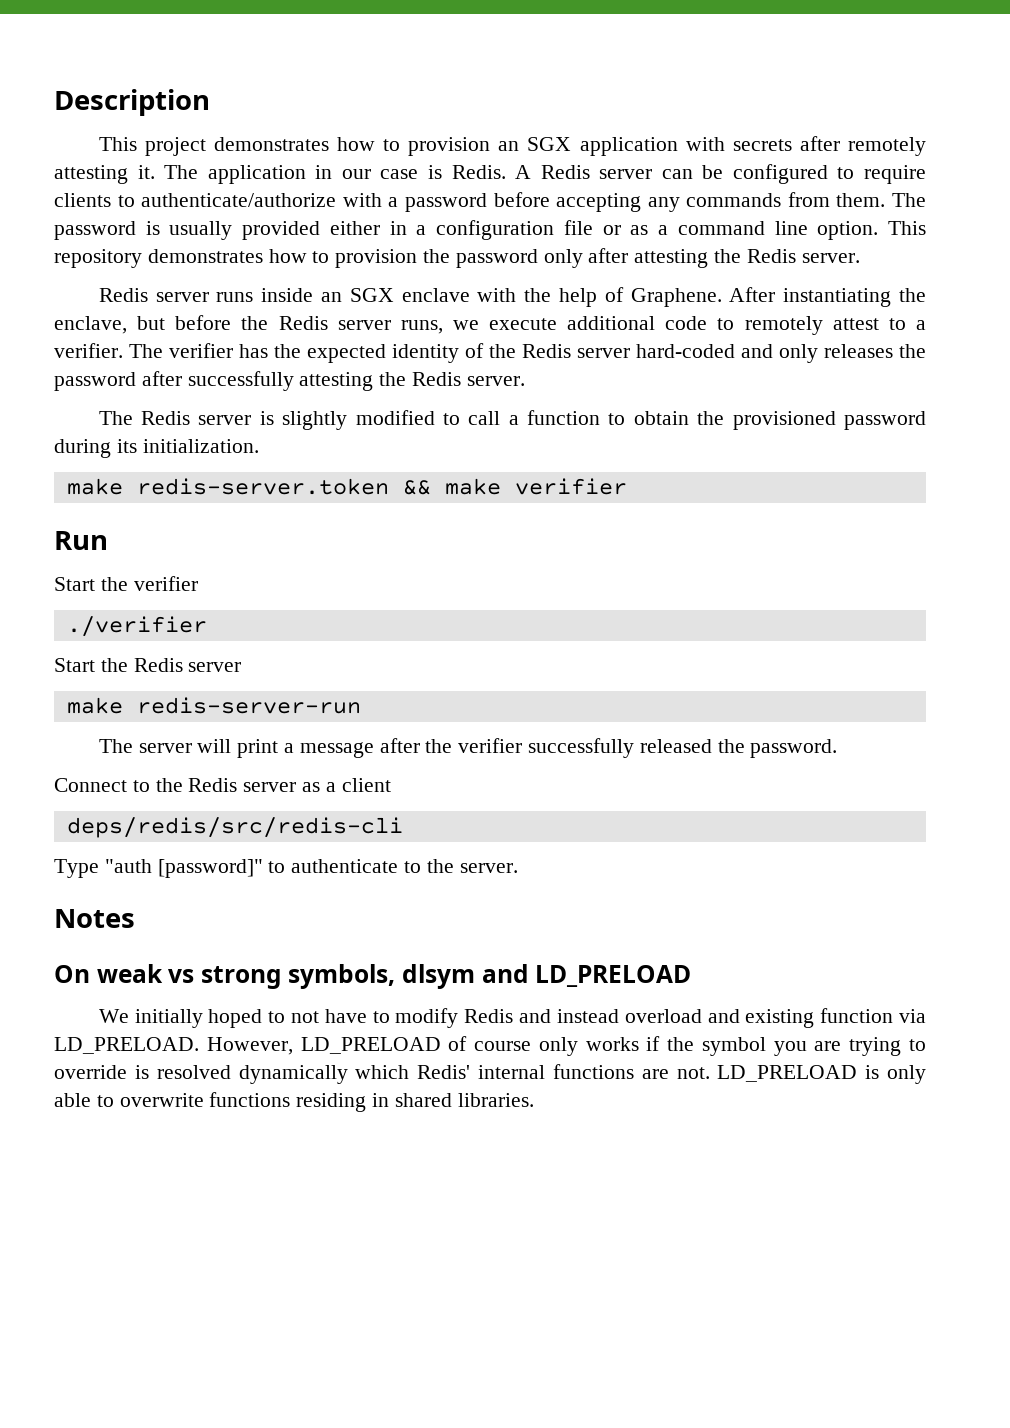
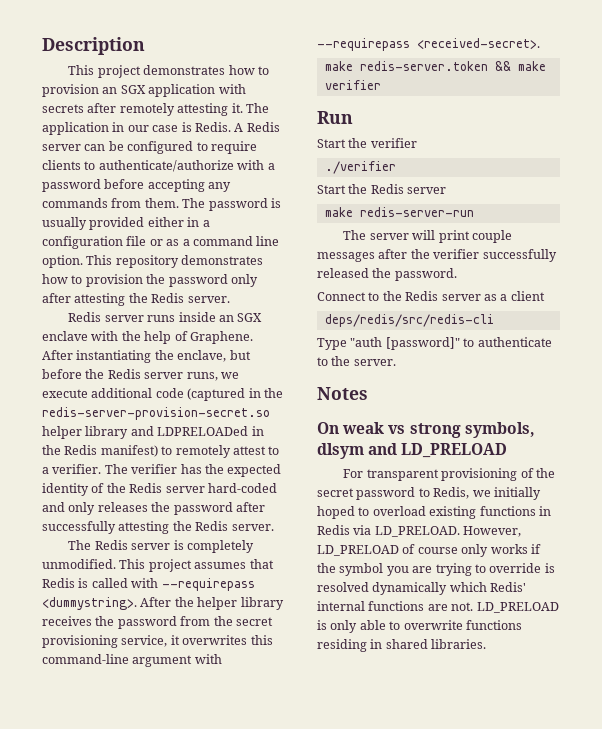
- After instantiating the enclave, but before the Redis server runs, we execute additional code to remotely attest to a verifier.
+ After instantiating the enclave, but before the Redis server runs, we execute additional code (captured in the redis-server-provision-secret.so helper library and LDPRELOADed in the Redis manifest) to remotely attest to a verifier.
- The Redis server is slightly modified to call a function to obtain the provisioned password during its initialization.
+ The Redis server is completely unmodified. This project assumes that Redis is called with --requirepass <dummystring>. After the helper library receives the password from the secret provisioning service, it overwrites this command-line argument with --requirepass <received-secret>.
- The server will print a message after the verifier successfully released the password.
+ The server will print couple messages after the verifier successfully released the password.
- We initially hoped to not have to modify Redis and instead overload and existing function via LD_PRELOAD.
+ For transparent provisioning of the secret password to Redis, we initially hoped to overload existing functions in Redis via LD_PRELOAD.

